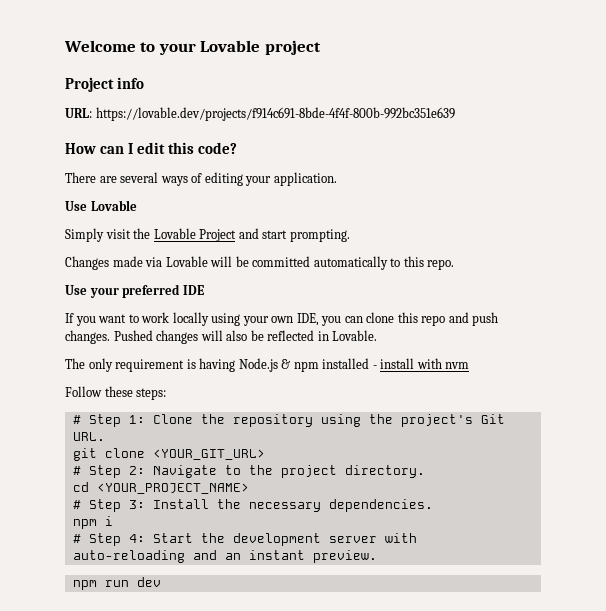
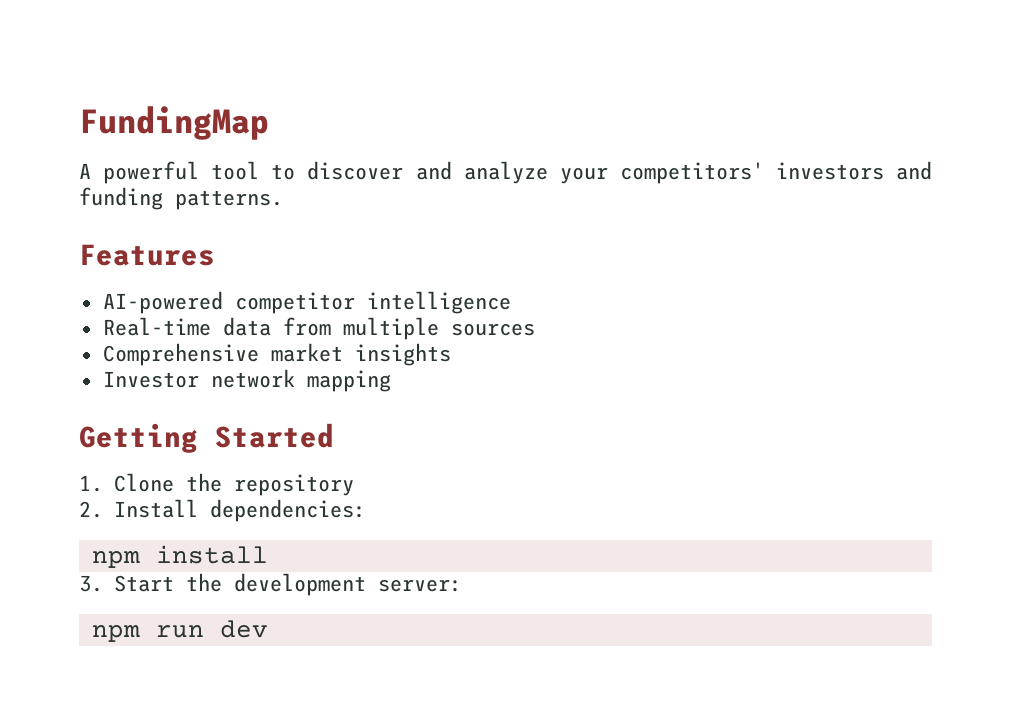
- Welcome to your Lovable project
- Project info
- URL: https://lovable.dev/projects/f914c691-8bde-4f4f-800b-992bc351e639
- How can I edit this code?
- There are several ways of editing your application.
- Use Lovable
- Simply visit the Lovable Project and start prompting.
- Changes made via Lovable will be committed automatically to this repo.
- Use your preferred IDE
- If you want to work locally using your own IDE, you can clone this repo and push changes. Pushed changes will also be reflected in Lovable.
- The only requirement is having Node.js & npm installed - install with nvm
- Follow these steps:
- # Step 1: Clone the repository using the project's Git URL.
- git clone <YOUR_GIT_URL>
- # Step 2: Navigate to the project directory.
- cd <YOUR_PROJECT_NAME>
- # Step 3: Install the necessary dependencies.
- npm i
- # Step 4: Start the development server with auto-reloading and an instant preview.
+ FundingMap
+ A powerful tool to discover and analyze your competitors' investors and funding patterns.
+ Features
+ AI-powered competitor intelligence
+ Real-time data from multiple sources
+ Comprehensive market insights
+ Investor network mapping
+ Getting Started
+ 1. Clone the repository
+ 2. Install dependencies:
+ npm install
+ 3. Start the development server:

